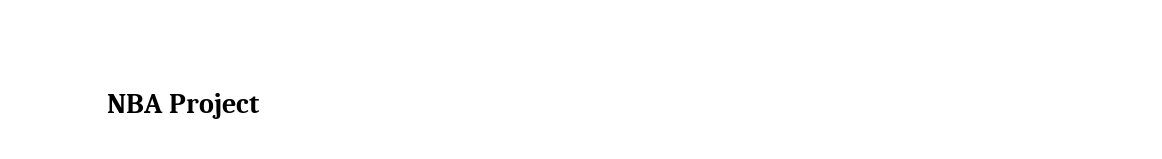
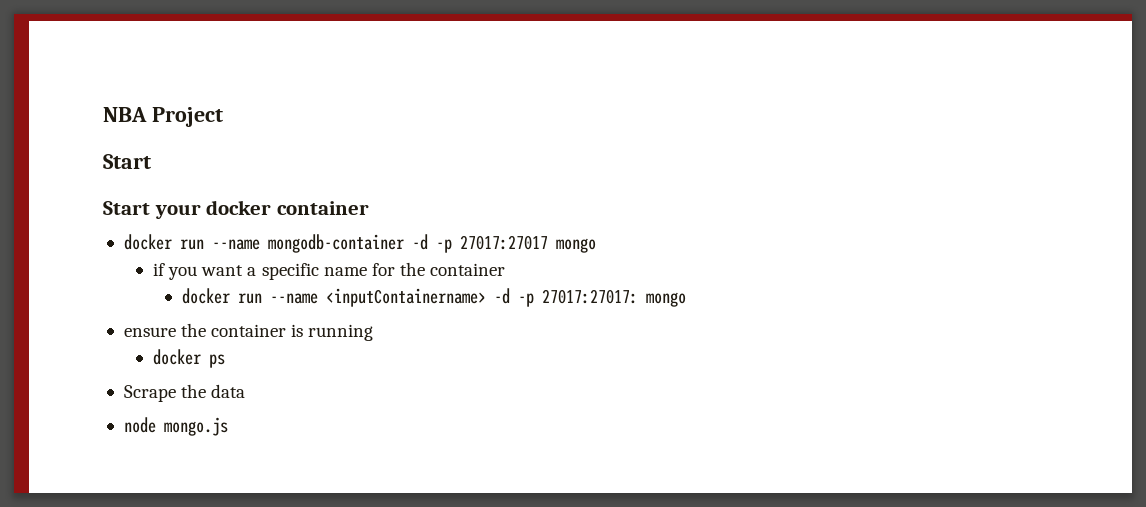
  NBA Project
+ Start
+ Start your docker container
+ docker run --name mongodb-container -d -p 27017:27017 mongo
+ if you want a specific name for the container
+ docker run --name <inputContainername> -d -p 27017:27017: mongo
+ ensure the container is running
+ docker ps
+ Scrape the data
+ node mongo.js

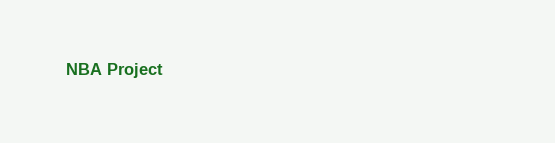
  NBA Project
- Start
- Start your docker container
- docker run --name mongodb-container -d -p 27017:27017 mongo
- if you want a specific name for the container
- docker run --name <inputContainername> -d -p 27017:27017: mongo
- ensure the container is running
- docker ps
- Scrape the data
- node mongo.js

